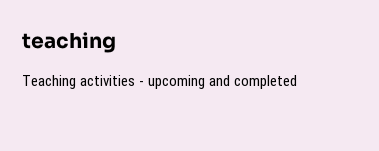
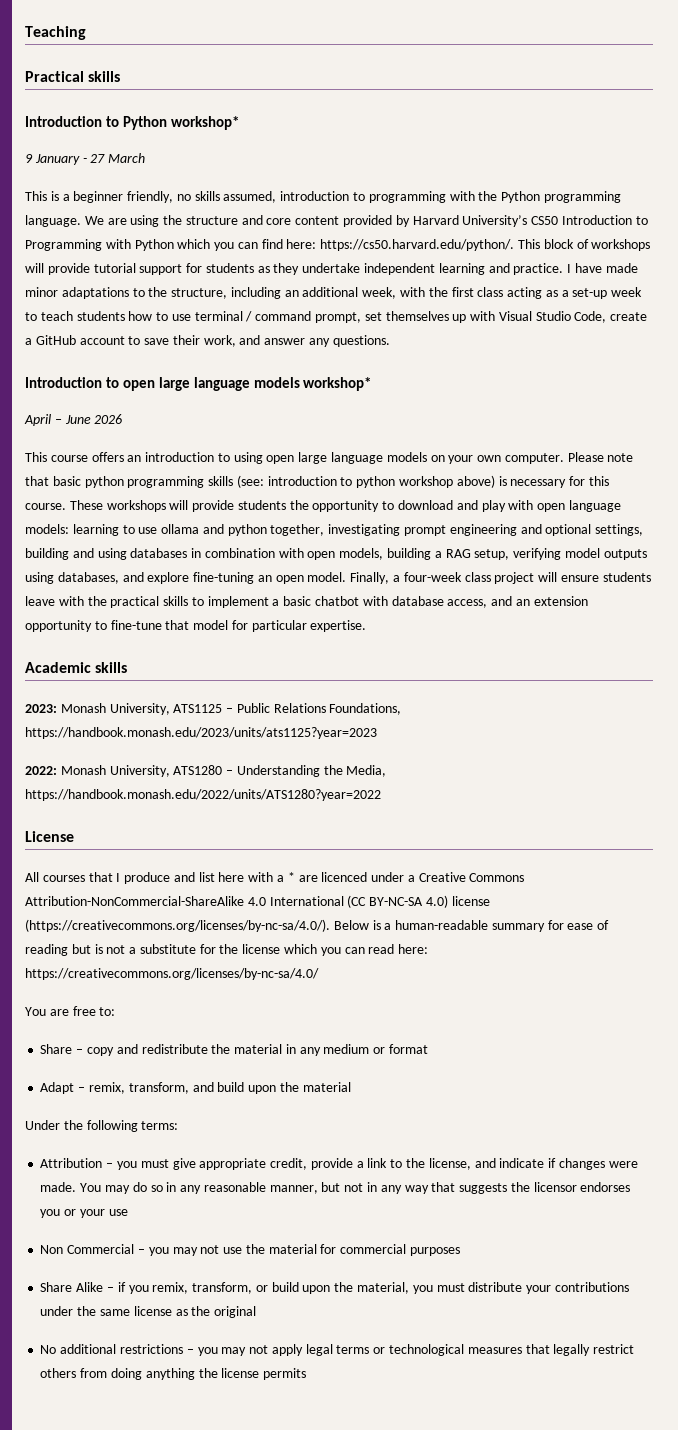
- teaching
- Teaching activities - upcoming and completed
+ Teaching
+ Practical skills
+ Introduction to Python workshop*
+ 9 January - 27 March
+ This is a beginner friendly, no skills assumed, introduction to programming with the Python programming language. We are using the structure and core content provided by Harvard University’s CS50 Introduction to Programming with Python which you can find here: https://cs50.harvard.edu/python/. This block of workshops will provide tutorial support for students as they undertake independent learning and practice. I have made minor adaptations to the structure, including an additional week, with the first class acting as a set-up week to teach students how to use terminal / command prompt, set themselves up with Visual Studio Code, create a GitHub account to save their work, and answer any questions.
+ Introduction to open large language models workshop*
+ April – June 2026
+ This course offers an introduction to using open large language models on your own computer. Please note that basic python programming skills (see: introduction to python workshop above) is necessary for this course. These workshops will provide students the opportunity to download and play with open language models: learning to use ollama and python together, investigating prompt engineering and optional settings, building and using databases in combination with open models, building a RAG setup, verifying model outputs using databases, and explore fine-tuning an open model. Finally, a four-week class project will ensure students leave with the practical skills to implement a basic chatbot with database access, and an extension opportunity to fine-tune that model for particular expertise.
+ Academic skills
+ 2023: Monash University, ATS1125 – Public Relations Foundations, https://handbook.monash.edu/2023/units/ats1125?year=2023
+ 2022: Monash University, ATS1280 – Understanding the Media, https://handbook.monash.edu/2022/units/ATS1280?year=2022
+ License
+ All courses that I produce and list here with a * are licenced under a Creative Commons Attribution-NonCommercial-ShareAlike 4.0 International (CC BY-NC-SA 4.0) license (https://creativecommons.org/licenses/by-nc-sa/4.0/). Below is a human-readable summary for ease of reading but is not a substitute for the license which you can read here: https://creativecommons.org/licenses/by-nc-sa/4.0/
+ You are free to:
+ Share – copy and redistribute the material in any medium or format
+ Adapt – remix, transform, and build upon the material
+ Under the following terms:
+ Attribution – you must give appropriate credit, provide a link to the license, and indicate if changes were made. You may do so in any reasonable manner, but not in any way that suggests the licensor endorses you or your use
+ Non Commercial – you may not use the material for commercial purposes
+ Share Alike – if you remix, transform, or build upon the material, you must distribute your contributions under the same license as the original
+ No additional restrictions – you may not apply legal terms or technological measures that legally restrict others from doing anything the license permits

